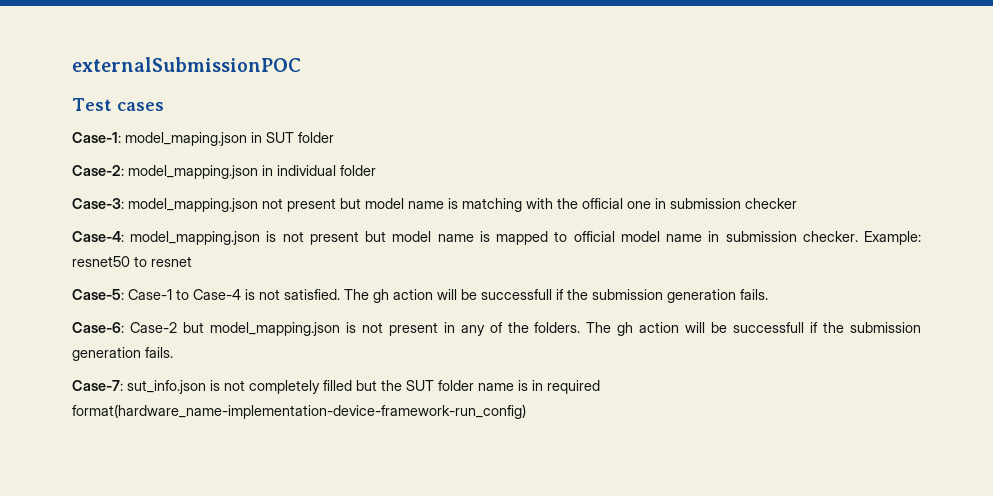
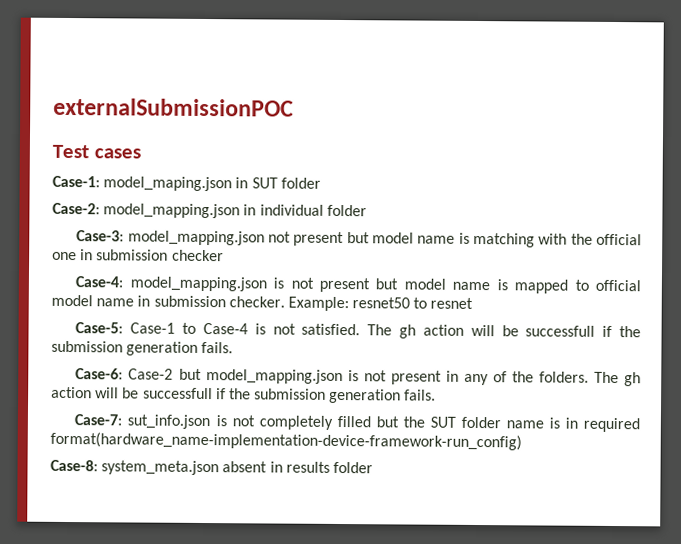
+ Case-8: system_meta.json absent in results folder

